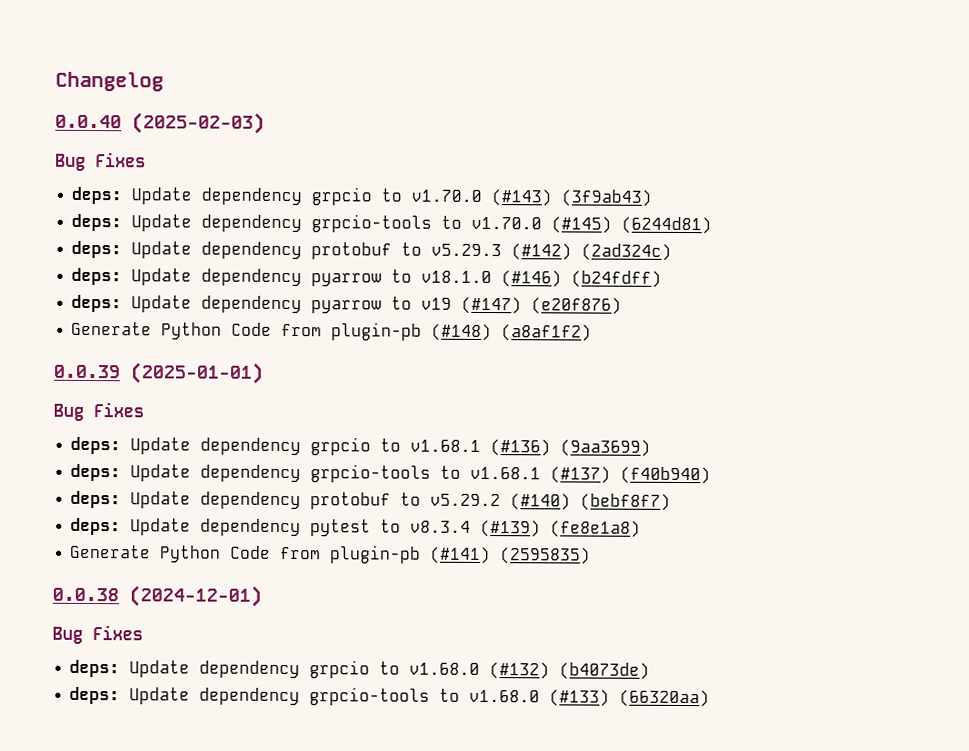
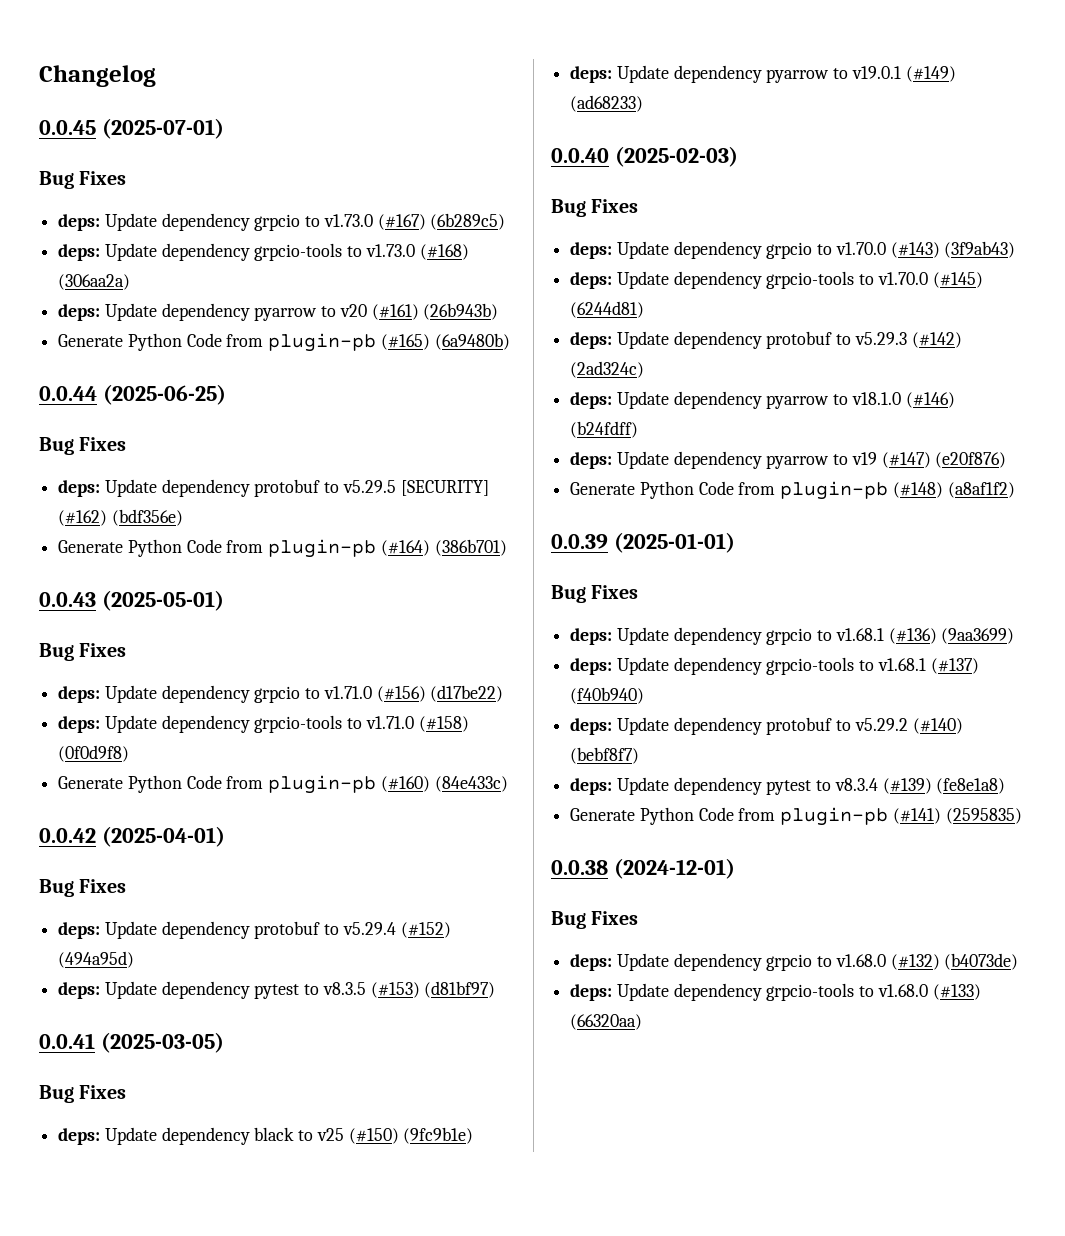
+ 0.0.45 (2025-07-01)
+ Bug Fixes
+ deps: Update dependency grpcio to v1.73.0 (#167) (6b289c5)
+ deps: Update dependency grpcio-tools to v1.73.0 (#168) (306aa2a)
+ deps: Update dependency pyarrow to v20 (#161) (26b943b)
+ Generate Python Code from plugin-pb (#165) (6a9480b)
+ 0.0.44 (2025-06-25)
+ Bug Fixes
+ deps: Update dependency protobuf to v5.29.5 [SECURITY] (#162) (bdf356e)
+ Generate Python Code from plugin-pb (#164) (386b701)
+ 0.0.43 (2025-05-01)
+ Bug Fixes
+ deps: Update dependency grpcio to v1.71.0 (#156) (d17be22)
+ deps: Update dependency grpcio-tools to v1.71.0 (#158) (0f0d9f8)
+ Generate Python Code from plugin-pb (#160) (84e433c)
+ 0.0.42 (2025-04-01)
+ Bug Fixes
+ deps: Update dependency protobuf to v5.29.4 (#152) (494a95d)
+ deps: Update dependency pytest to v8.3.5 (#153) (d81bf97)
+ 0.0.41 (2025-03-05)
+ Bug Fixes
+ deps: Update dependency black to v25 (#150) (9fc9b1e)
+ deps: Update dependency pyarrow to v19.0.1 (#149) (ad68233)

